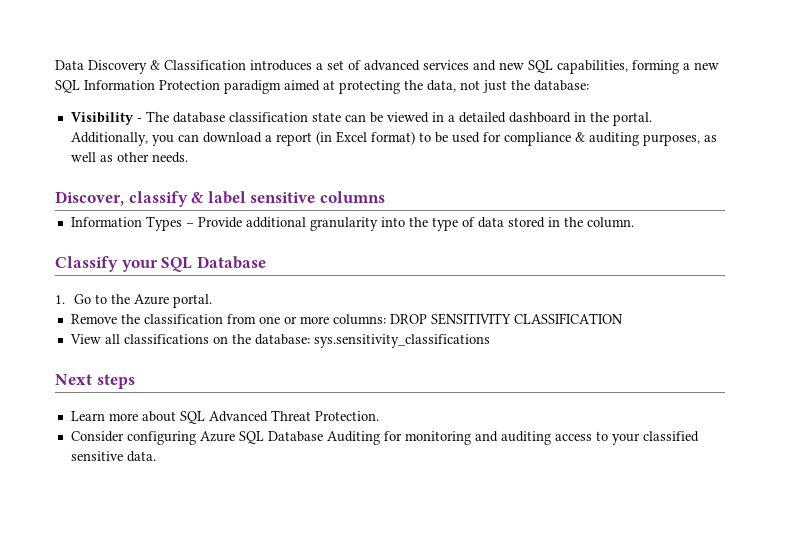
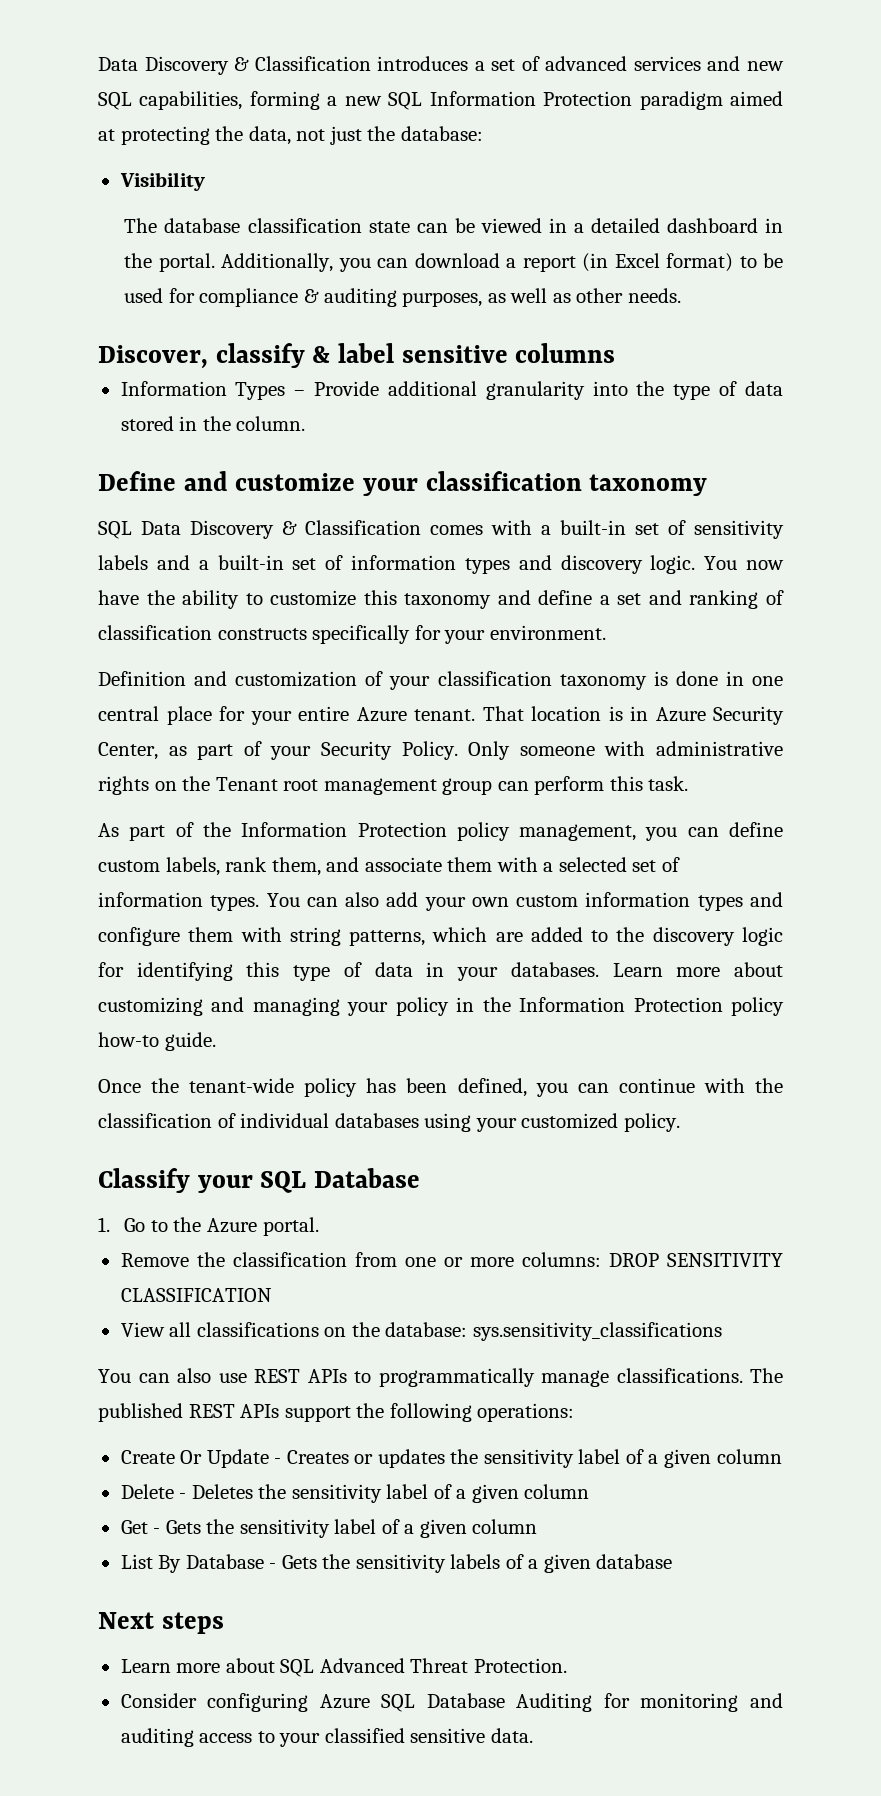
- Visibility - The database classification state can be viewed in a detailed dashboard in the portal.
+ Visibility
+ The database classification state can be viewed in a detailed dashboard in the portal.
+ Define and customize your classification taxonomy
+ SQL Data Discovery & Classification comes with a built-in set of sensitivity labels and a built-in set of information types and discovery logic. You now have the ability to customize this taxonomy and define a set and ranking of classification constructs specifically for your environment.
+ Definition and customization of your classification taxonomy is done in one central place for your entire Azure tenant. That location is in Azure Security Center, as part of your Security Policy. Only someone with administrative rights on the Tenant root management group can perform this task.
+ As part of the Information Protection policy management, you can define custom labels, rank them, and associate them with a selected set of information types. You can also add your own custom information types and configure them with string patterns, which are added to the discovery logic for identifying this type of data in your databases. Learn more about customizing and managing your policy in the Information Protection policy how-to guide.
+ Once the tenant-wide policy has been defined, you can continue with the classification of individual databases using your customized policy.
+ You can also use REST APIs to programmatically manage classifications. The published REST APIs support the following operations:
+ Create Or Update - Creates or updates the sensitivity label of a given column
+ Delete - Deletes the sensitivity label of a given column
+ Get - Gets the sensitivity label of a given column
+ List By Database - Gets the sensitivity labels of a given database

